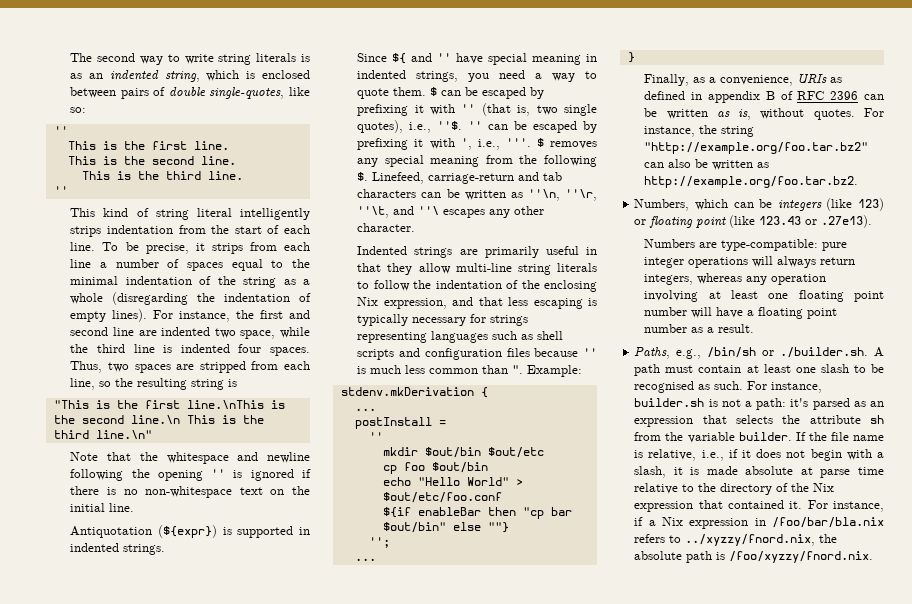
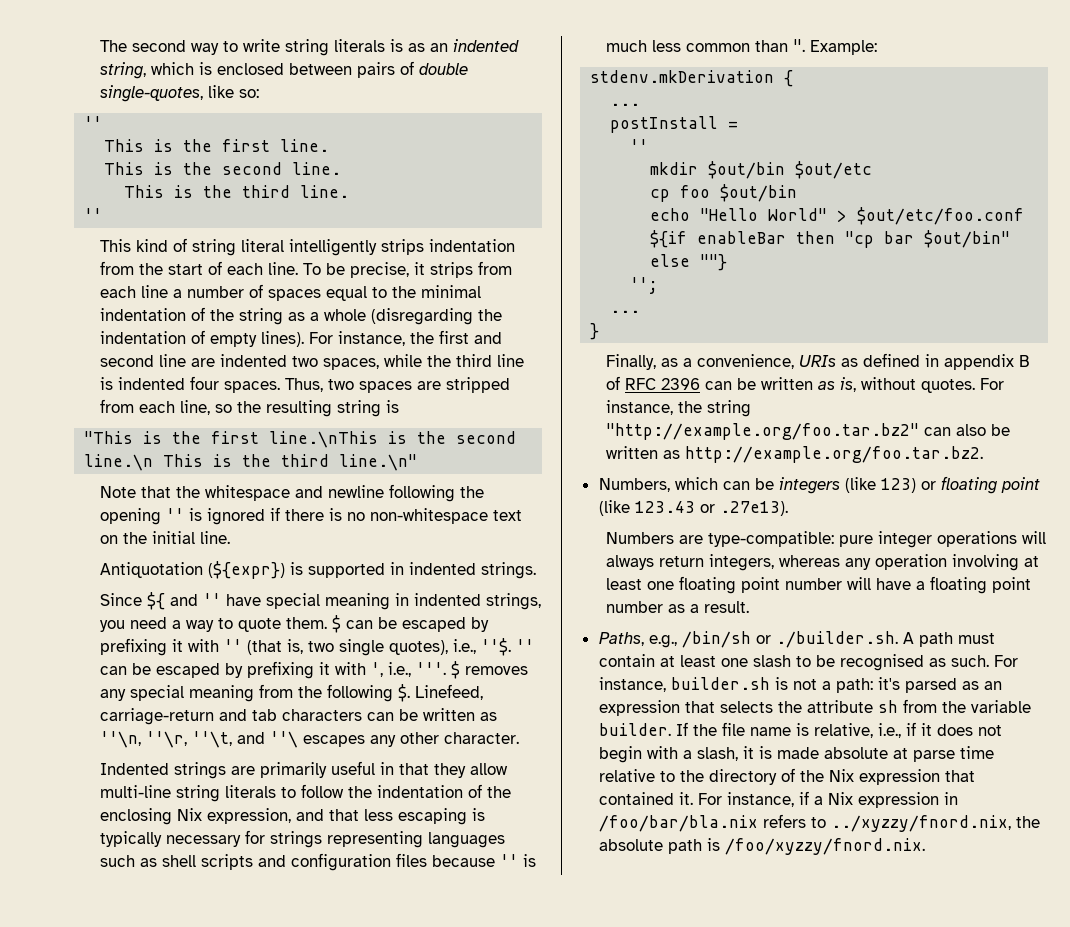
- For instance, the first and second line are indented two space, while the third line is indented four spaces.
+ For instance, the first and second line are indented two spaces, while the third line is indented four spaces.

